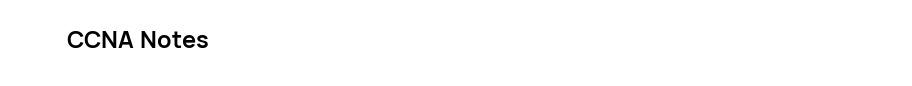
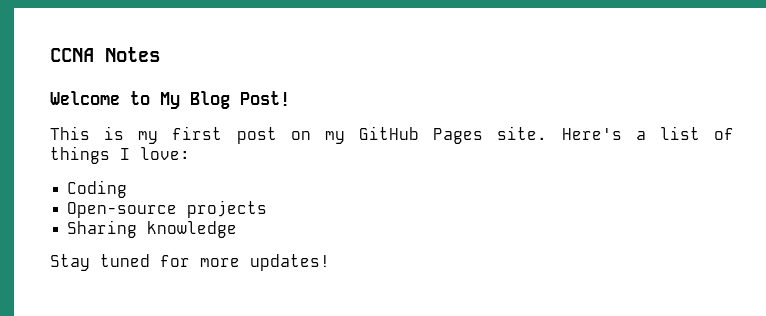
+ Welcome to My Blog Post!
+ This is my first post on my GitHub Pages site. Here's a list of things I love:
+ Coding
+ Open-source projects
+ Sharing knowledge
+ Stay tuned for more updates!

